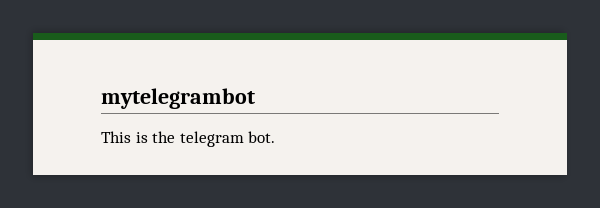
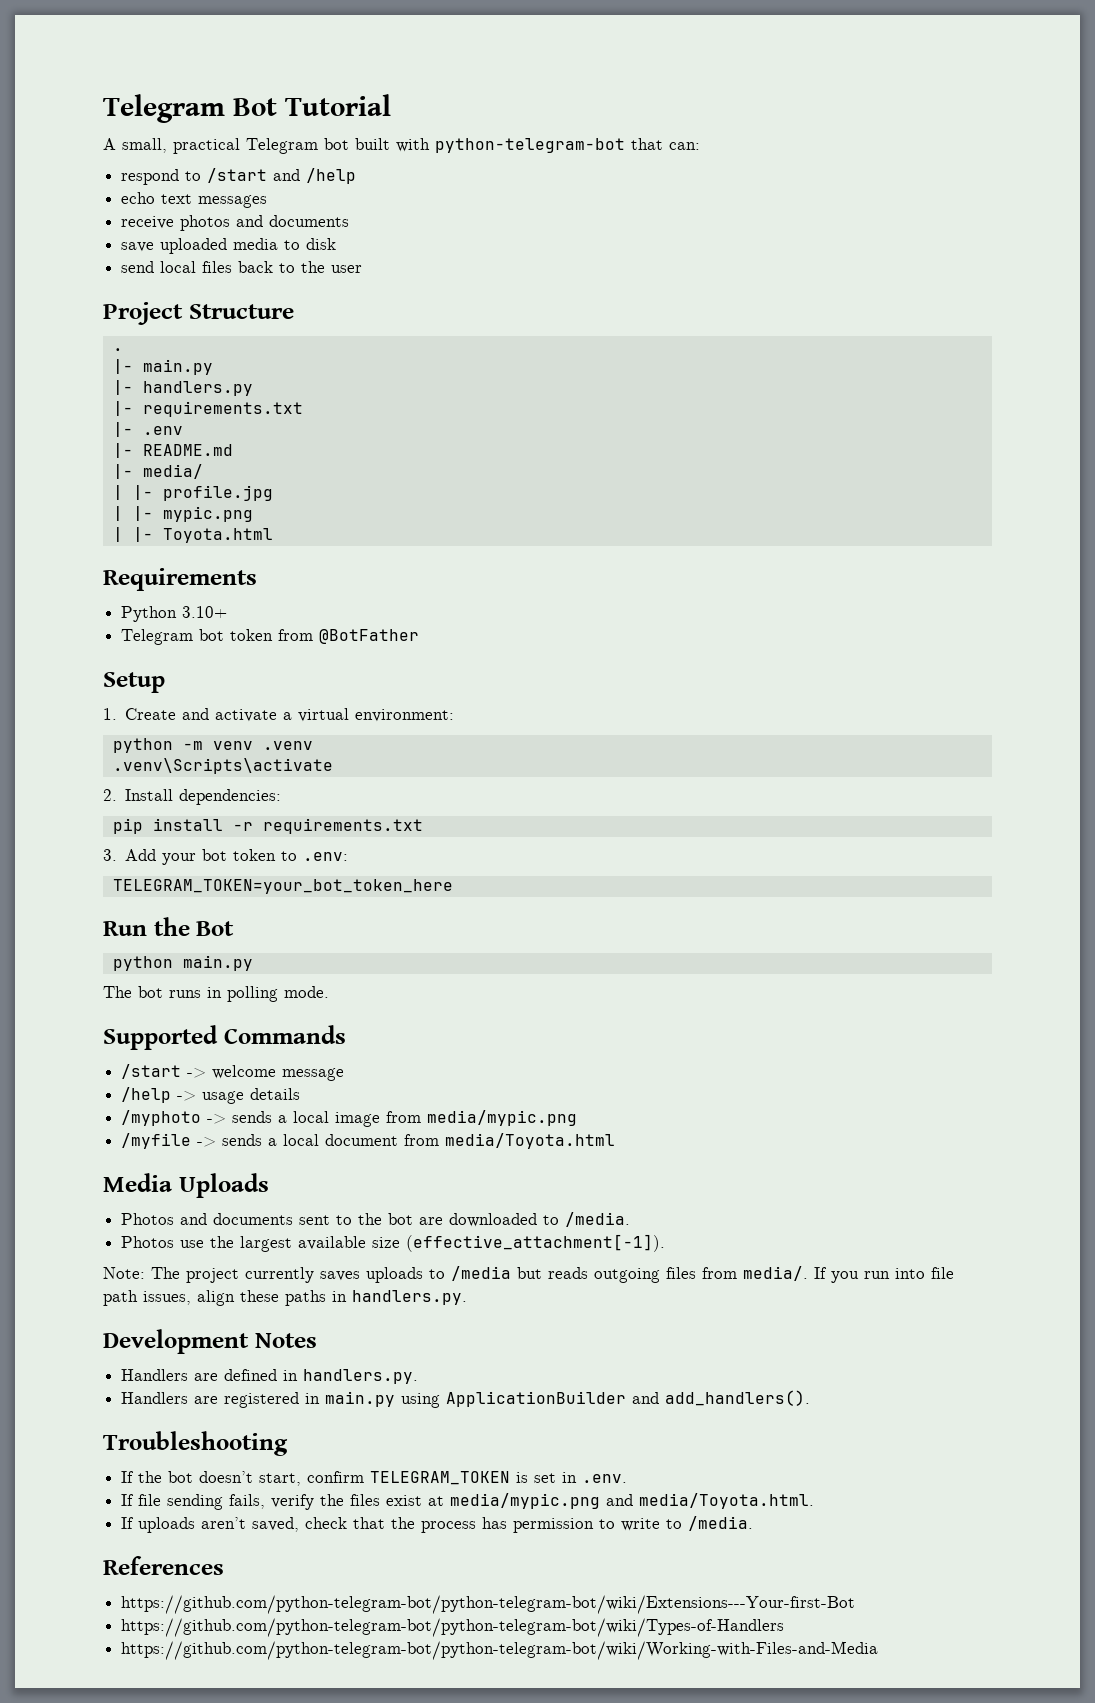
- mytelegrambot
- This is the telegram bot.
+ Telegram Bot Tutorial
+ A small, practical Telegram bot built with python-telegram-bot that can:
+ respond to /start and /help
+ echo text messages
+ receive photos and documents
+ save uploaded media to disk
+ send local files back to the user
+ Project Structure
+ .
+ |- main.py
+ |- handlers.py
+ |- requirements.txt
+ |- .env
+ |- README.md
+ |- media/
+ | |- profile.jpg
+ | |- mypic.png
+ | |- Toyota.html
+ Requirements
+ Python 3.10+
+ Telegram bot token from @BotFather
+ Setup
+ 1. Create and activate a virtual environment:
+ python -m venv .venv
+ .venv\Scripts\activate
+ 2. Install dependencies:
+ pip install -r requirements.txt
+ 3. Add your bot token to .env:
+ TELEGRAM_TOKEN=your_bot_token_here
+ Run the Bot
+ python main.py
+ The bot runs in polling mode.
+ Supported Commands
+ /start -> welcome message
+ /help -> usage details
+ /myphoto -> sends a local image from media/mypic.png
+ /myfile -> sends a local document from media/Toyota.html
+ Media Uploads
+ Photos and documents sent to the bot are downloaded to /media.
+ Photos use the largest available size (effective_attachment[-1]).
+ Note: The project currently saves uploads to /media but reads outgoing files from media/. If you run into file path issues, align these paths in handlers.py.
+ Development Notes
+ Handlers are defined in handlers.py.
+ Handlers are registered in main.py using ApplicationBuilder and add_handlers().
+ Troubleshooting
+ If the bot doesn’t start, confirm TELEGRAM_TOKEN is set in .env.
+ If file sending fails, verify the files exist at media/mypic.png and media/Toyota.html.
+ If uploads aren’t saved, check that the process has permission to write to /media.
+ References
+ https://github.com/python-telegram-bot/python-telegram-bot/wiki/Extensions---Your-first-Bot
+ https://github.com/python-telegram-bot/python-telegram-bot/wiki/Types-of-Handlers
+ https://github.com/python-telegram-bot/python-telegram-bot/wiki/Working-with-Files-and-Media

